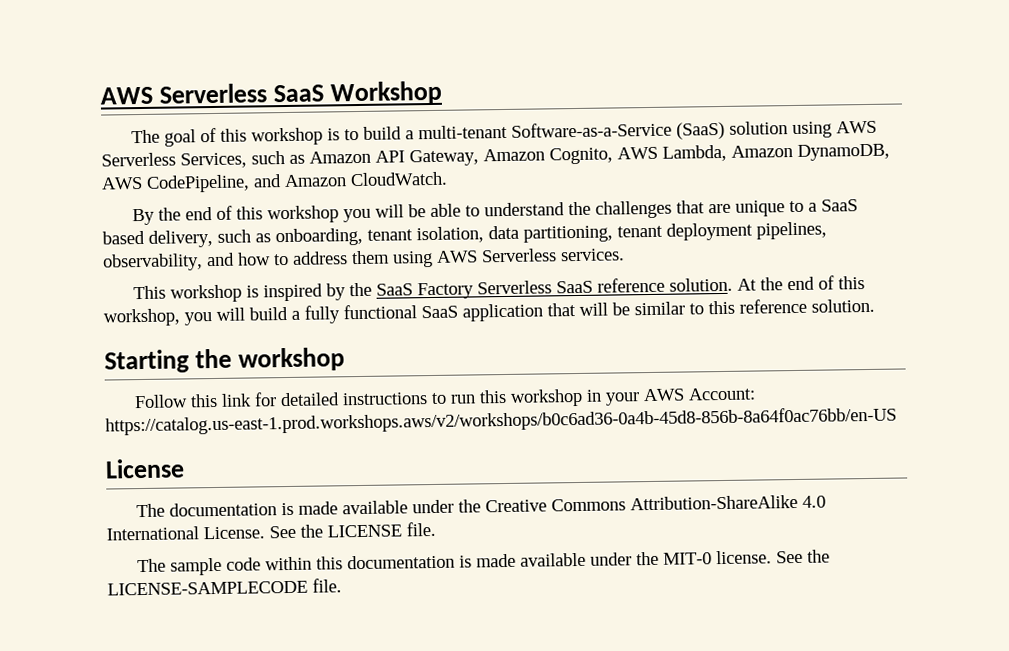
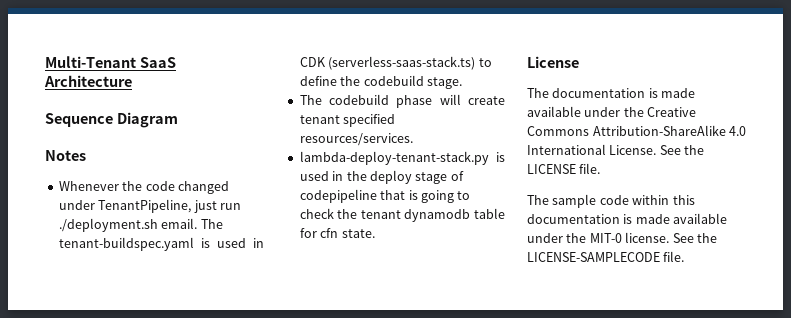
- AWS Serverless SaaS Workshop
- The goal of this workshop is to build a multi-tenant Software-as-a-Service (SaaS) solution using AWS Serverless Services, such as Amazon API Gateway, Amazon Cognito, AWS Lambda, Amazon DynamoDB, AWS CodePipeline, and Amazon CloudWatch.
- By the end of this workshop you will be able to understand the challenges that are unique to a SaaS based delivery, such as onboarding, tenant isolation, data partitioning, tenant deployment pipelines, observability, and how to address them using AWS Serverless services.
- This workshop is inspired by the SaaS Factory Serverless SaaS reference solution. At the end of this workshop, you will build a fully functional SaaS application that will be similar to this reference solution.
- Starting the workshop
- Follow this link for detailed instructions to run this workshop in your AWS Account: https://catalog.us-east-1.prod.workshops.aws/v2/workshops/b0c6ad36-0a4b-45d8-856b-8a64f0ac76bb/en-US
+ Multi-Tenant SaaS Architecture
+ Sequence Diagram
+ Notes
+ Whenever the code changed under TenantPipeline, just run ./deployment.sh email. The tenant-buildspec.yaml is used in CDK (serverless-saas-stack.ts) to define the codebuild stage.
+ The codebuild phase will create tenant specified resources/services.
+ lambda-deploy-tenant-stack.py is used in the deploy stage of codepipeline that is going to check the tenant dynamodb table for cfn state.

